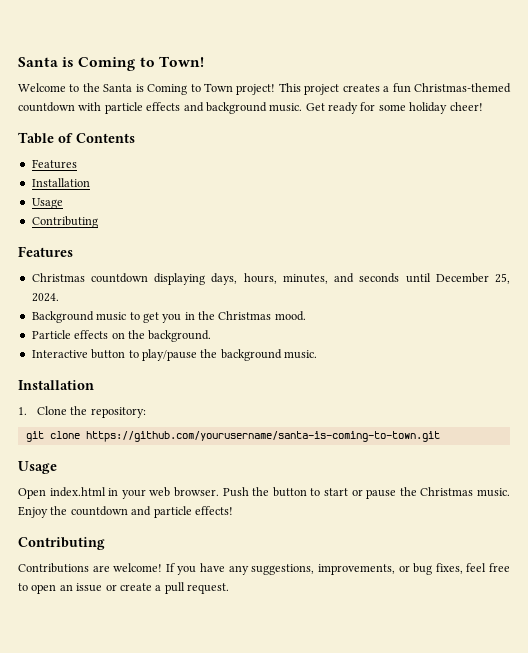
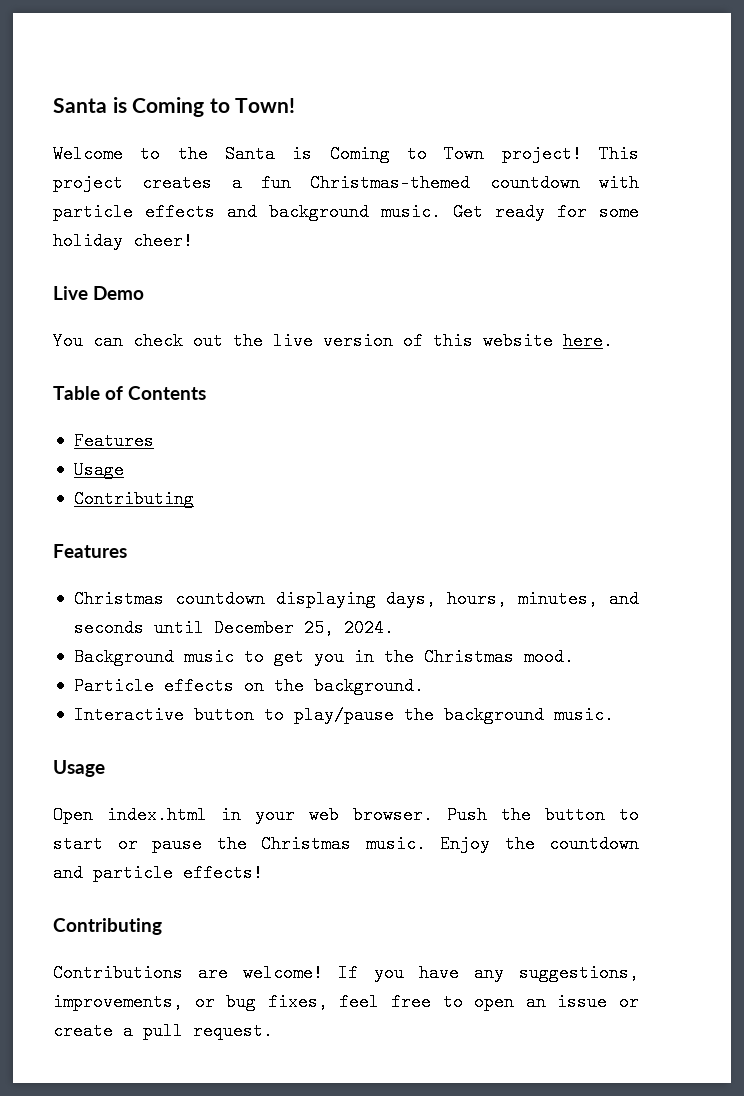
+ Live Demo
+ You can check out the live version of this website here.
  Table of Contents
  Features
- Installation
  Interactive button to play/pause the background music.
- Installation
- 1. Clone the repository:
- git clone https://github.com/yourusername/santa-is-coming-to-town.git

